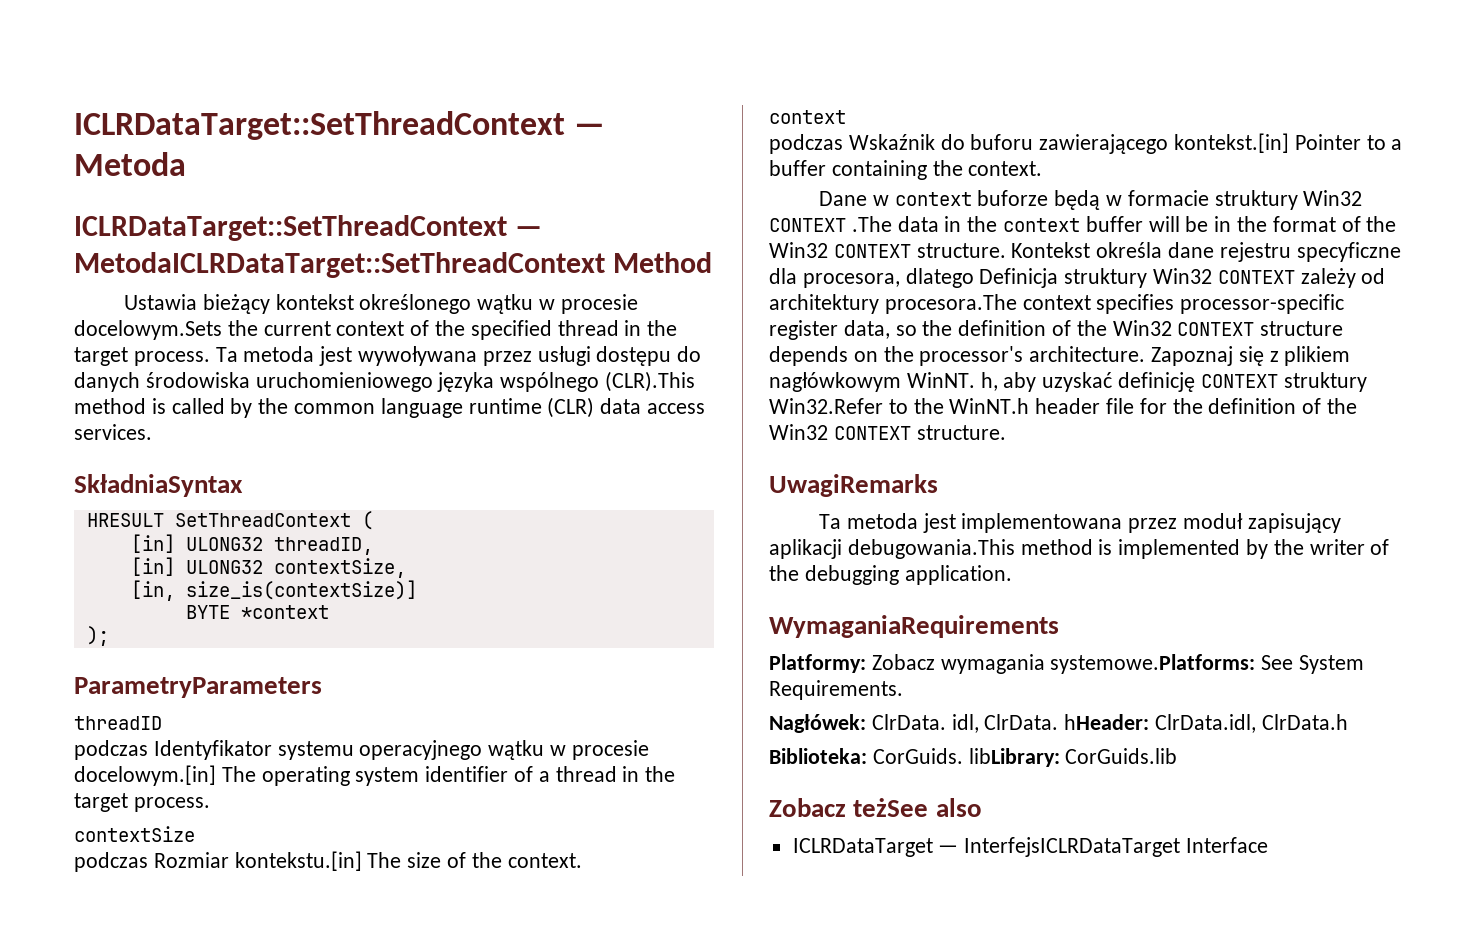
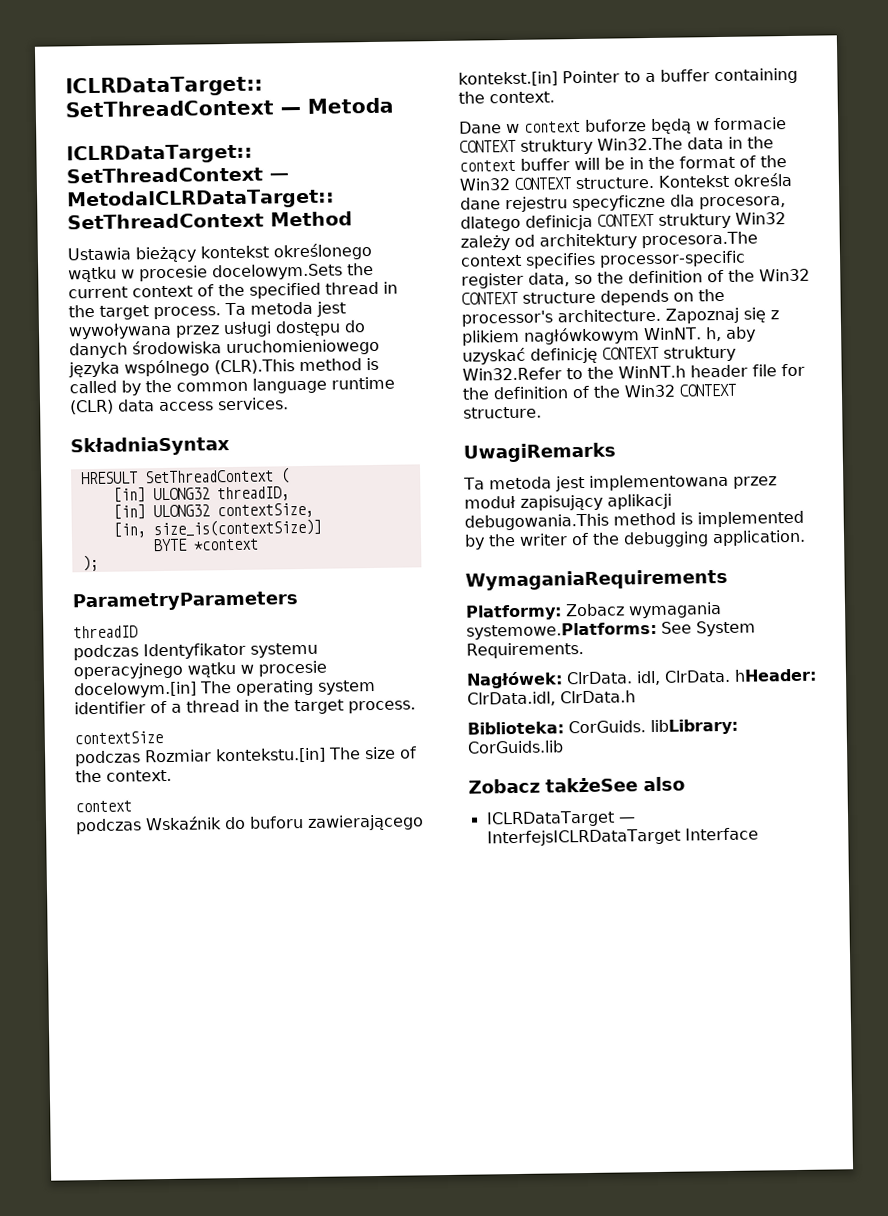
- Dane w context buforze będą w formacie struktury Win32 CONTEXT .The data in the context buffer will be in the format of the Win32 CONTEXT structure.
+ Dane w context buforze będą w formacie CONTEXT struktury Win32.The data in the context buffer will be in the format of the Win32 CONTEXT structure.
- Kontekst określa dane rejestru specyficzne dla procesora, dlatego Definicja struktury Win32 CONTEXT zależy od architektury procesora.The context specifies processor-specific register data, so the definition of the Win32 CONTEXT structure depends on the processor's architecture.
+ Kontekst określa dane rejestru specyficzne dla procesora, dlatego definicja CONTEXT struktury Win32 zależy od architektury procesora.The context specifies processor-specific register data, so the definition of the Win32 CONTEXT structure depends on the processor's architecture.
- Zobacz teżSee also
+ Zobacz takżeSee also

